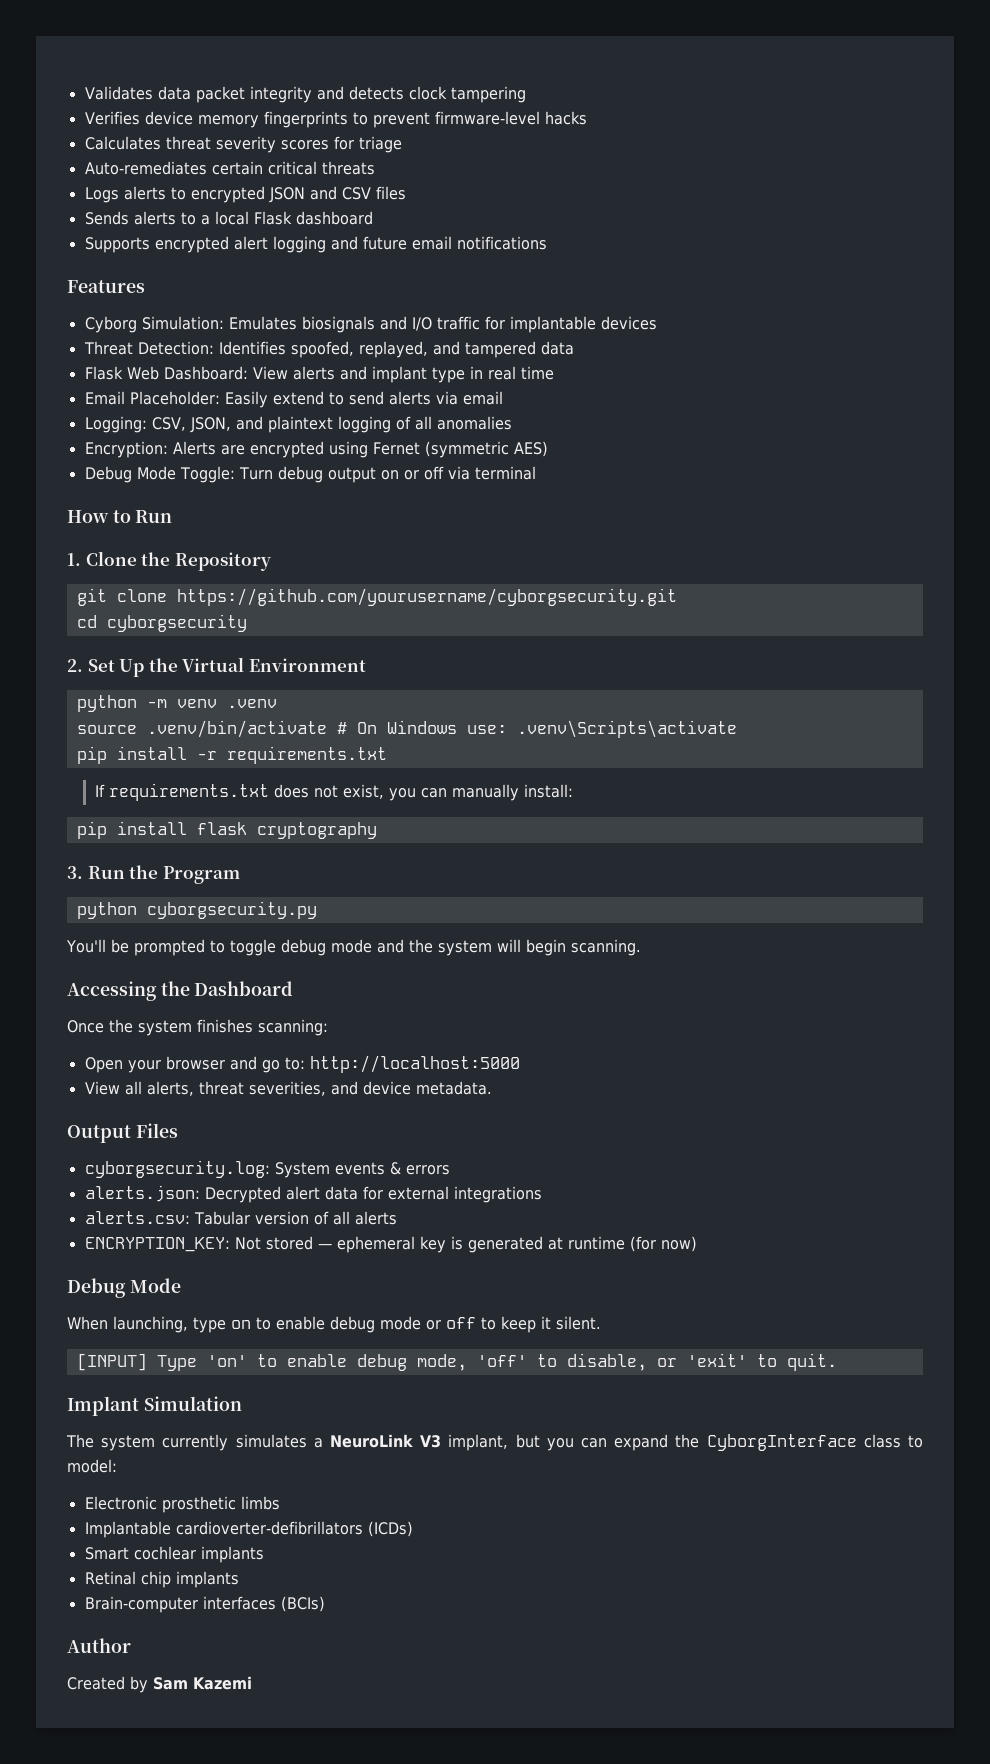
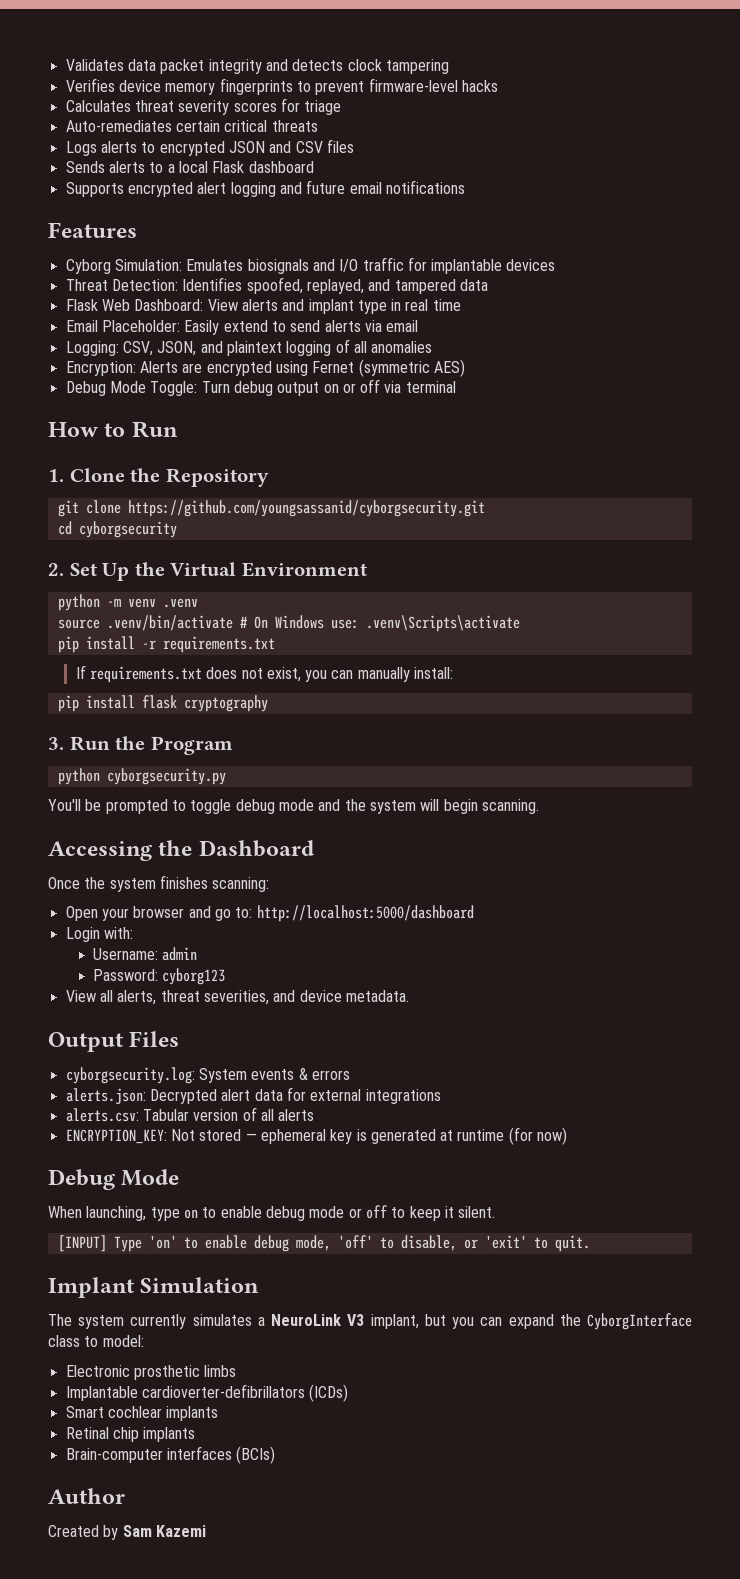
- git clone https://github.com/yourusername/cyborgsecurity.git
+ git clone https://github.com/youngsassanid/cyborgsecurity.git
- Open your browser and go to: http://localhost:5000
+ Open your browser and go to: http://localhost:5000/dashboard
+ Login with:
+ Username: admin
+ Password: cyborg123

